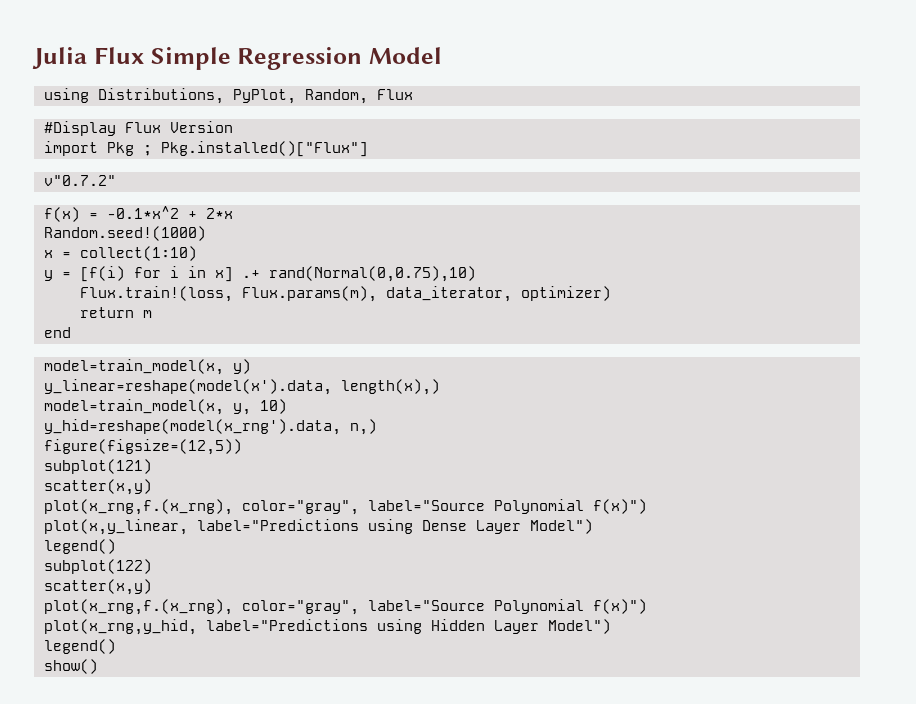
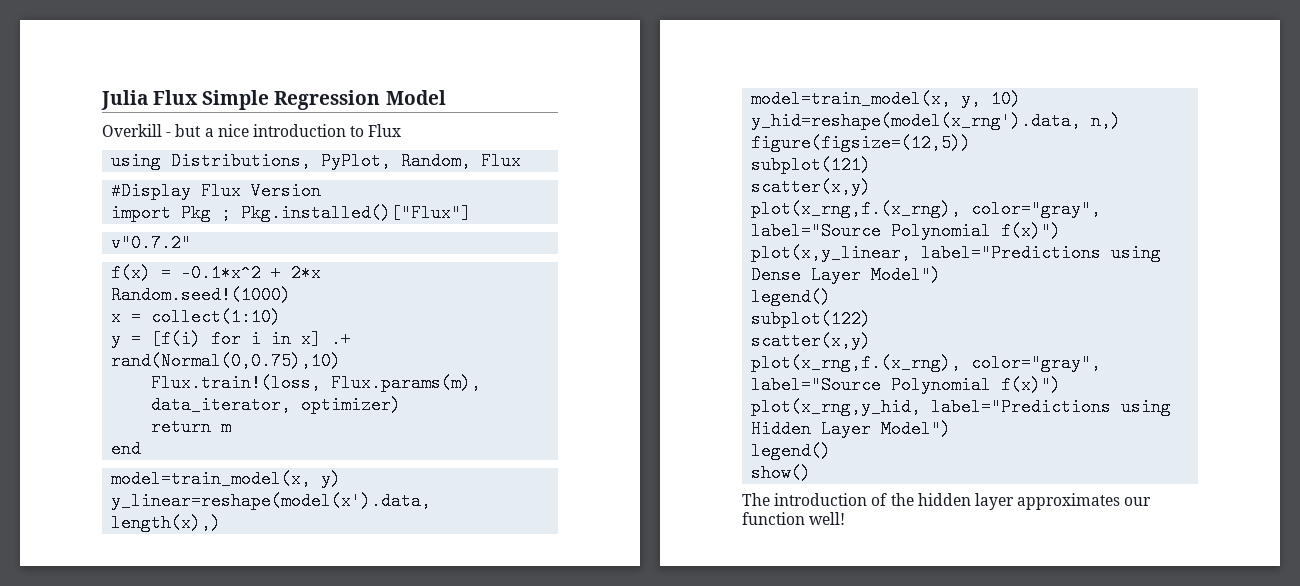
+ Overkill - but a nice introduction to Flux
+ The introduction of the hidden layer approximates our function well!

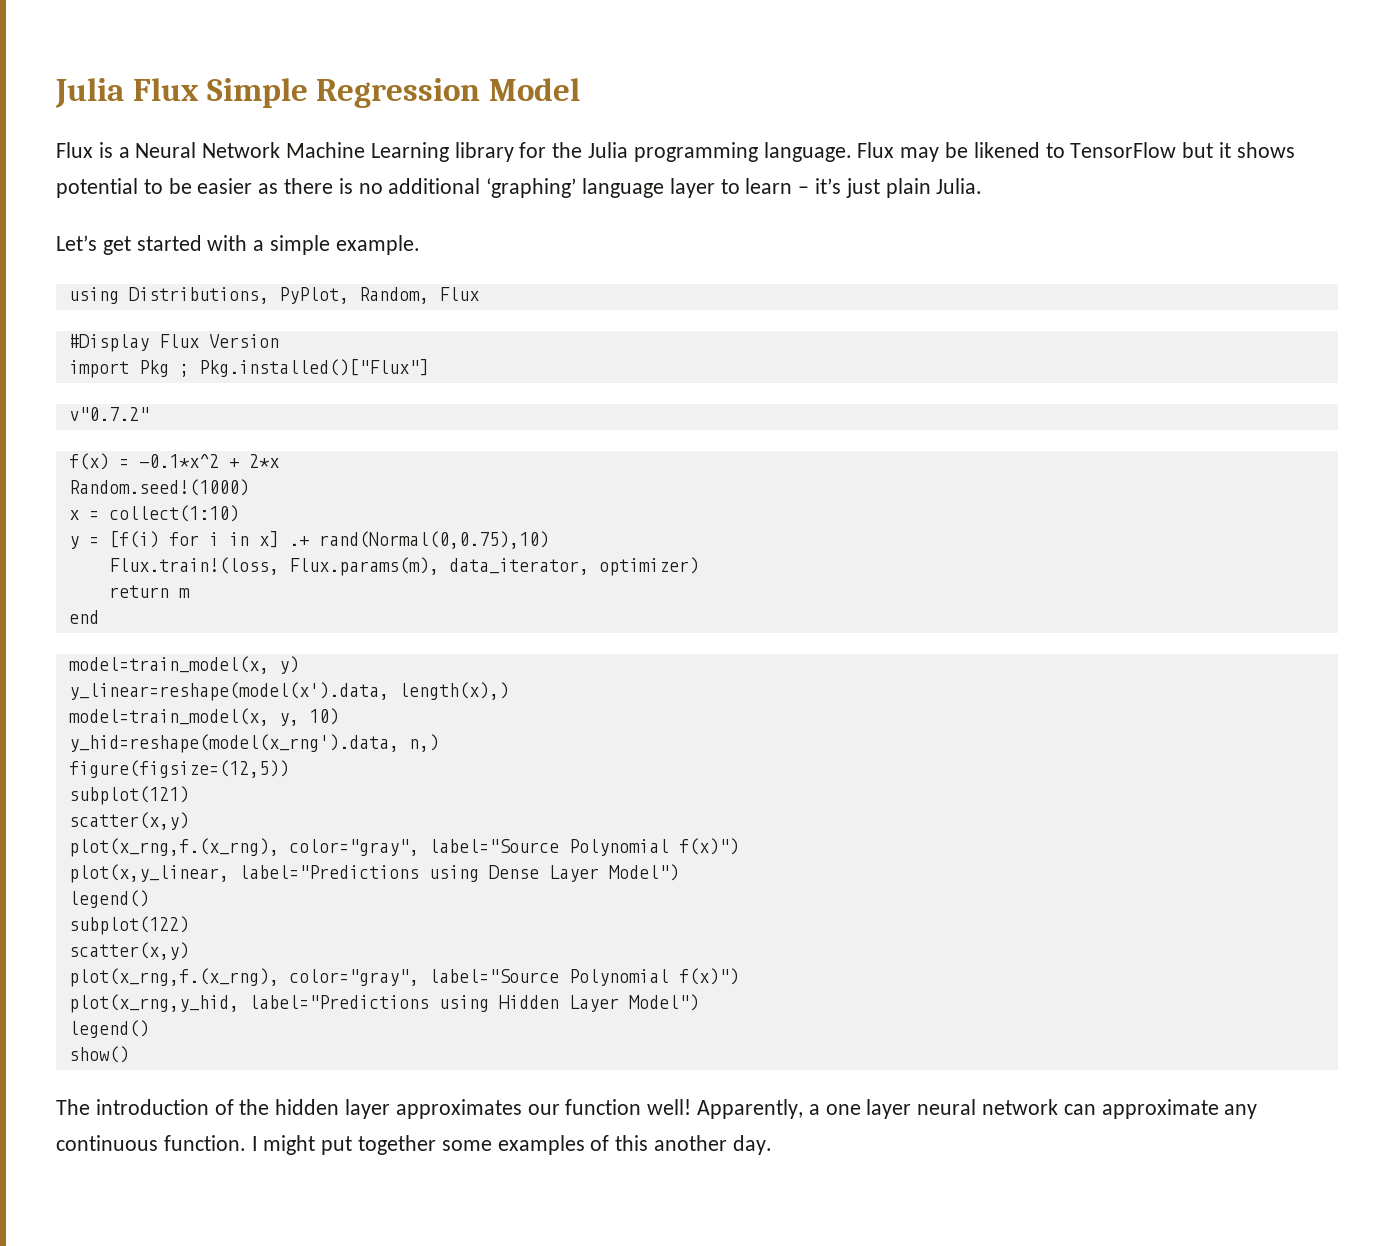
- Overkill - but a nice introduction to Flux
+ Flux is a Neural Network Machine Learning library for the Julia programming language. Flux may be likened to TensorFlow but it shows potential to be easier as there is no additional ‘graphing’ language layer to learn – it’s just plain Julia.
+ Let’s get started with a simple example.
+ Apparently, a one layer neural network can approximate any continuous function. I might put together some examples of this another day.

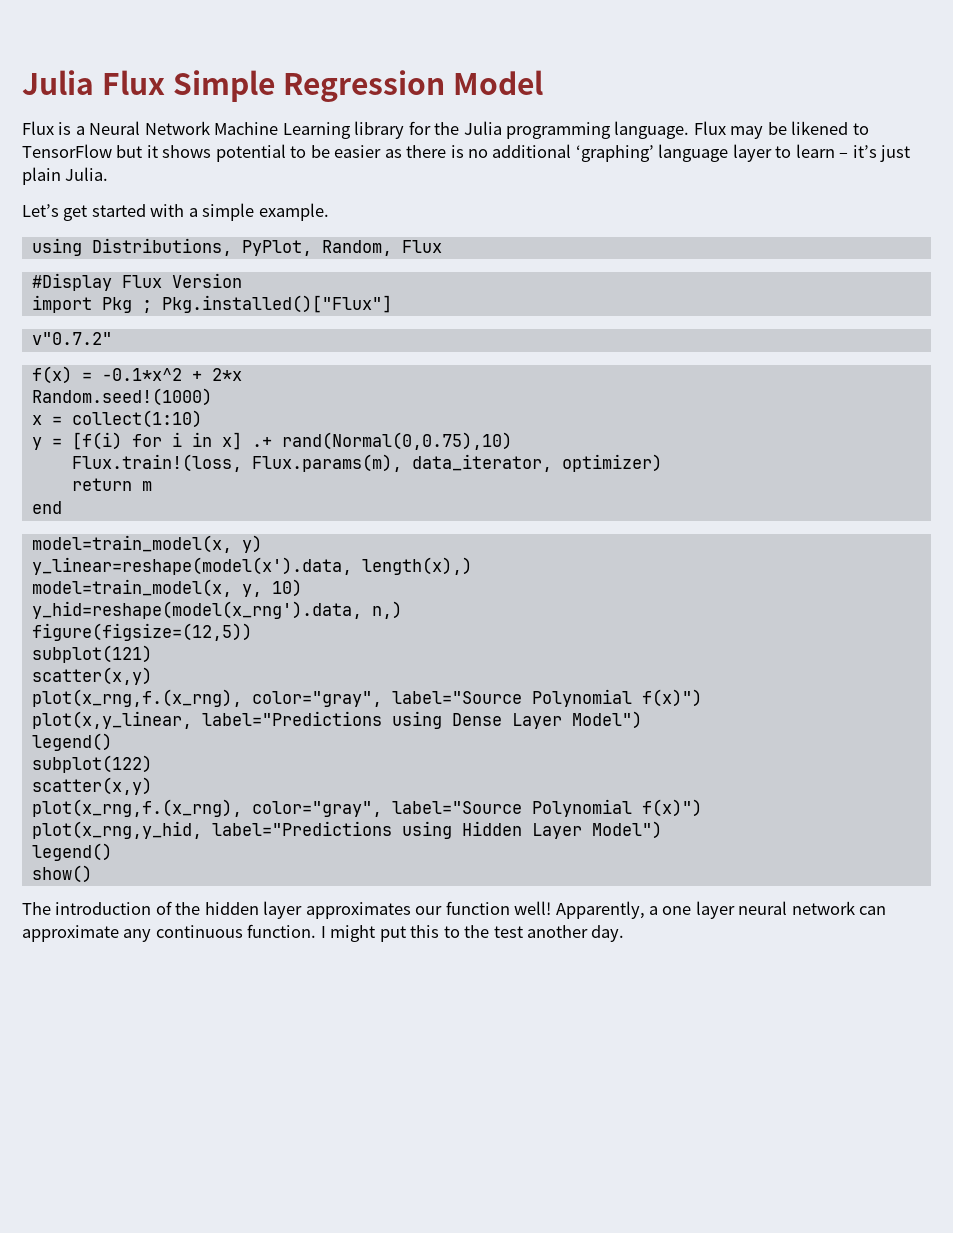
- I might put together some examples of this another day.
+ I might put this to the test another day.

